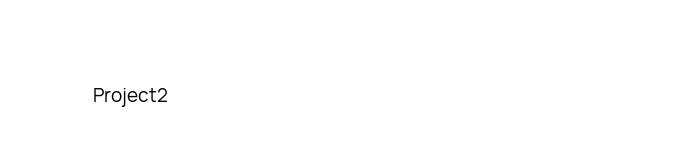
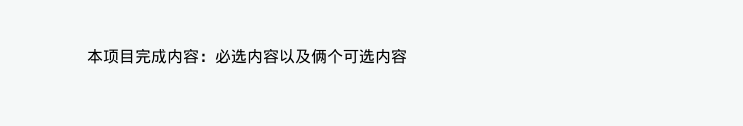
- Project2
+ 本项目完成内容：必选内容以及俩个可选内容

